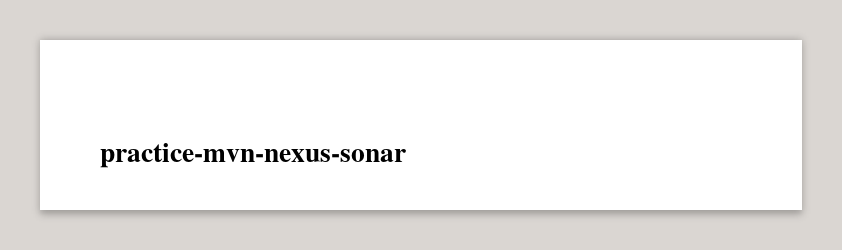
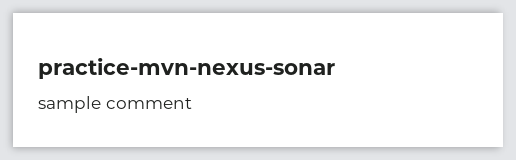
+ sample comment

